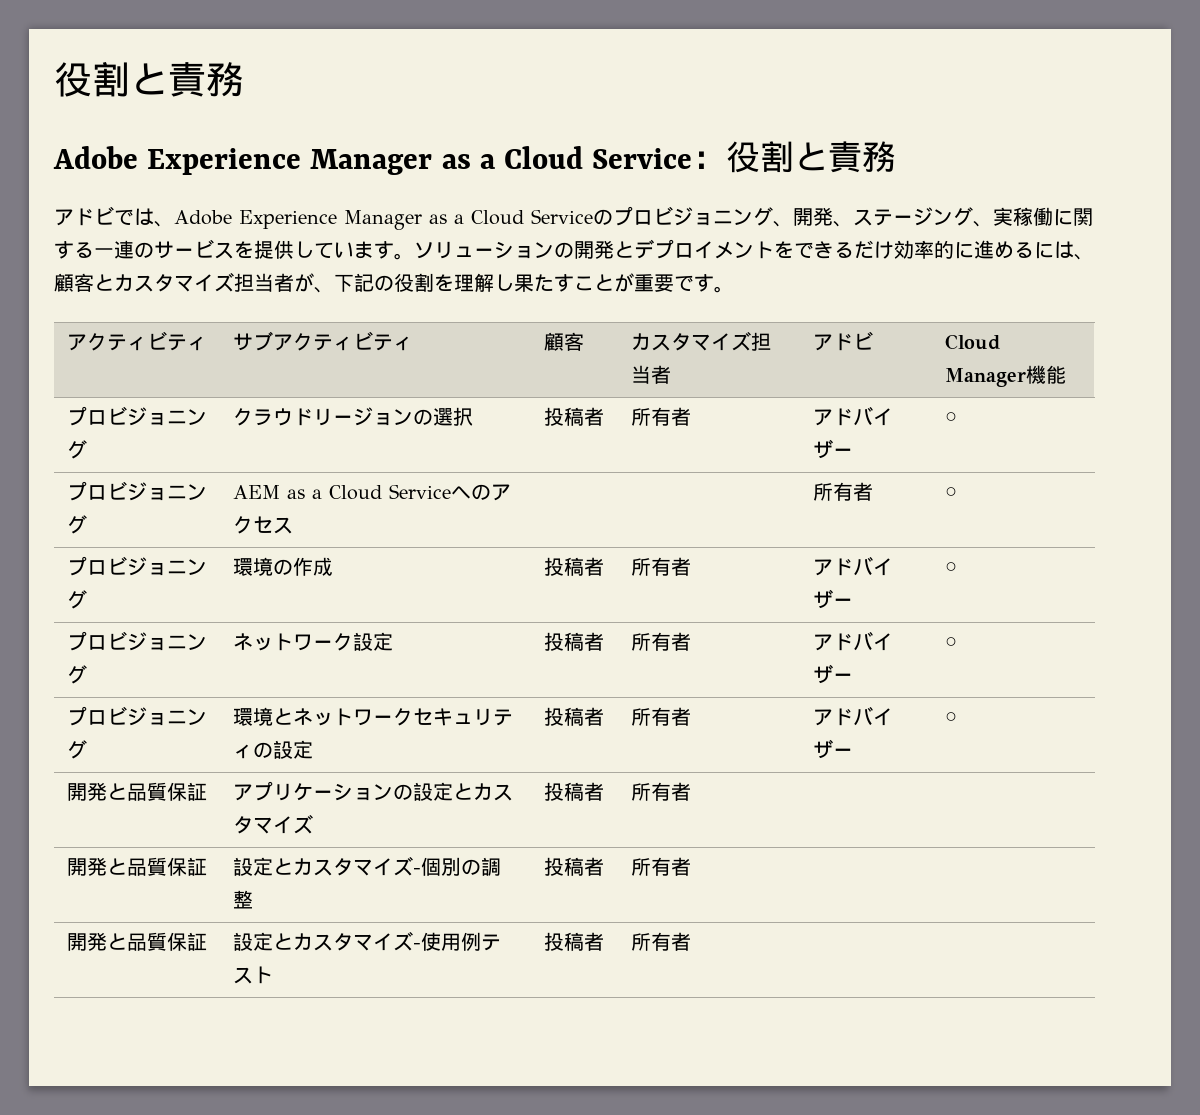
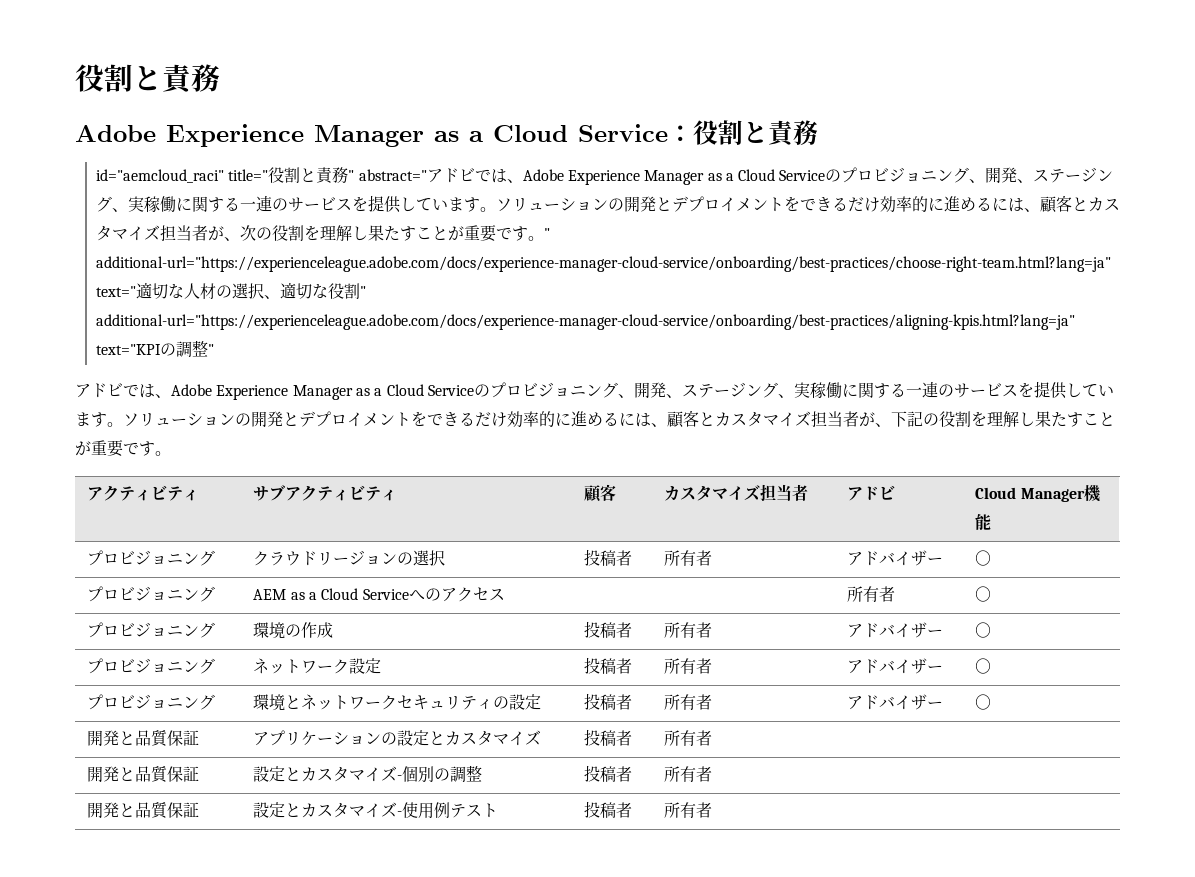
+ id="aemcloud_raci" title="役割と責務" abstract="アドビでは、Adobe Experience Manager as a Cloud Serviceのプロビジョニング、開発、ステージング、実稼働に関する一連のサービスを提供しています。ソリューションの開発とデプロイメントをできるだけ効率的に進めるには、顧客とカスタマイズ担当者が、次の役割を理解し果たすことが重要です。" additional-url="https://experienceleague.adobe.com/docs/experience-manager-cloud-service/onboarding/best-practices/choose-right-team.html?lang=ja" text="適切な人材の選択、適切な役割" additional-url="https://experienceleague.adobe.com/docs/experience-manager-cloud-service/onboarding/best-practices/aligning-kpis.html?lang=ja" text="KPIの調整"

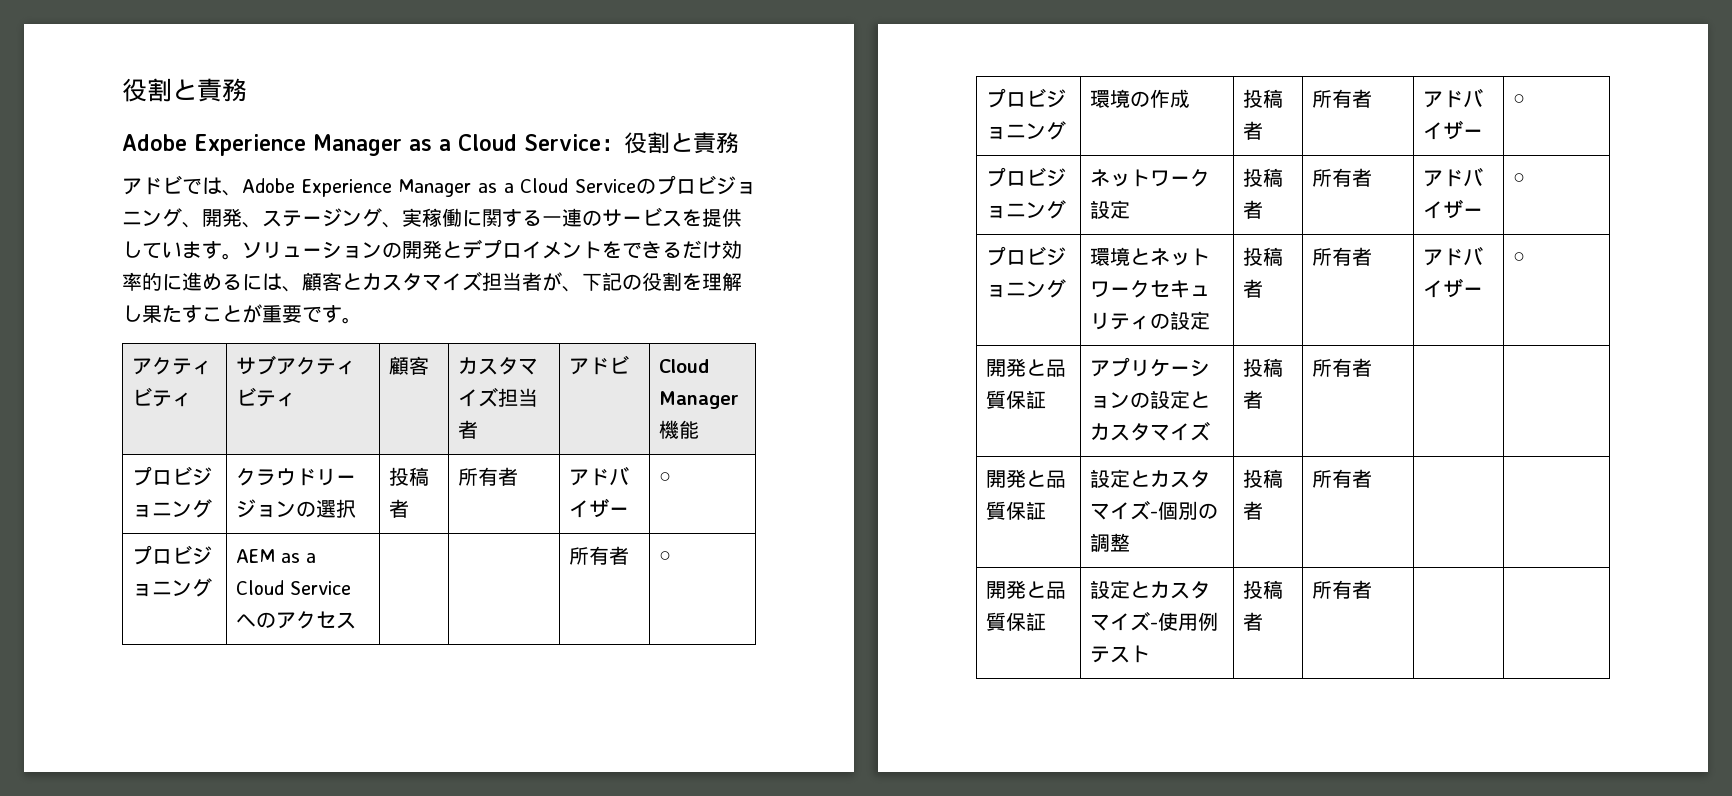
- id="aemcloud_raci" title="役割と責務" abstract="アドビでは、Adobe Experience Manager as a Cloud Serviceのプロビジョニング、開発、ステージング、実稼働に関する一連のサービスを提供しています。ソリューションの開発とデプロイメントをできるだけ効率的に進めるには、顧客とカスタマイズ担当者が、次の役割を理解し果たすことが重要です。" additional-url="https://experienceleague.adobe.com/docs/experience-manager-cloud-service/onboarding/best-practices/choose-right-team.html?lang=ja" text="適切な人材の選択、適切な役割" additional-url="https://experienceleague.adobe.com/docs/experience-manager-cloud-service/onboarding/best-practices/aligning-kpis.html?lang=ja" text="KPIの調整"

